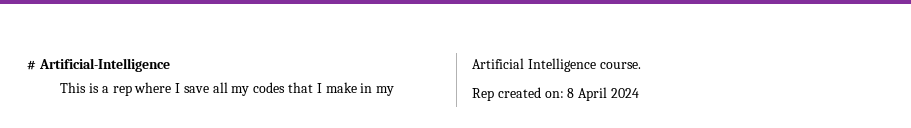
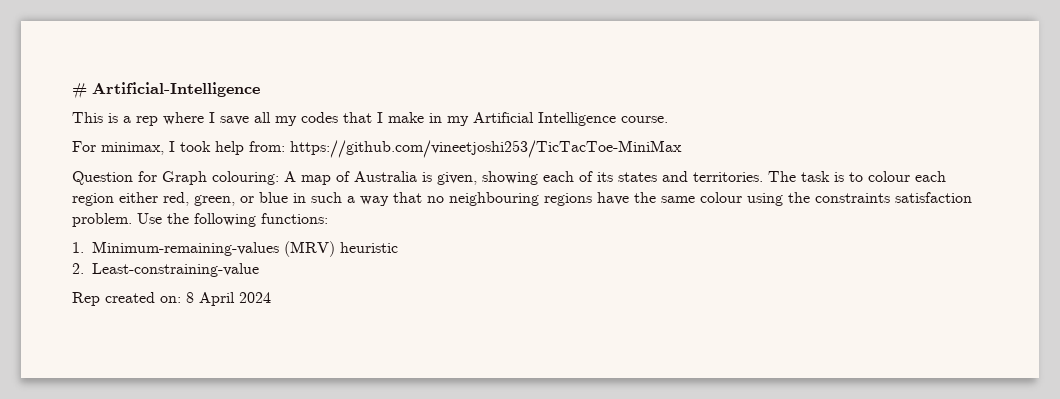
+ For minimax, I took help from: https://github.com/vineetjoshi253/TicTacToe-MiniMax
+ Question for Graph colouring: A map of Australia is given, showing each of its states and territories. The task is to colour each region either red, green, or blue in such a way that no neighbouring regions have the same colour using the constraints satisfaction problem. Use the following functions:
+ 1. Minimum-remaining-values (MRV) heuristic
+ 2. Least-constraining-value

